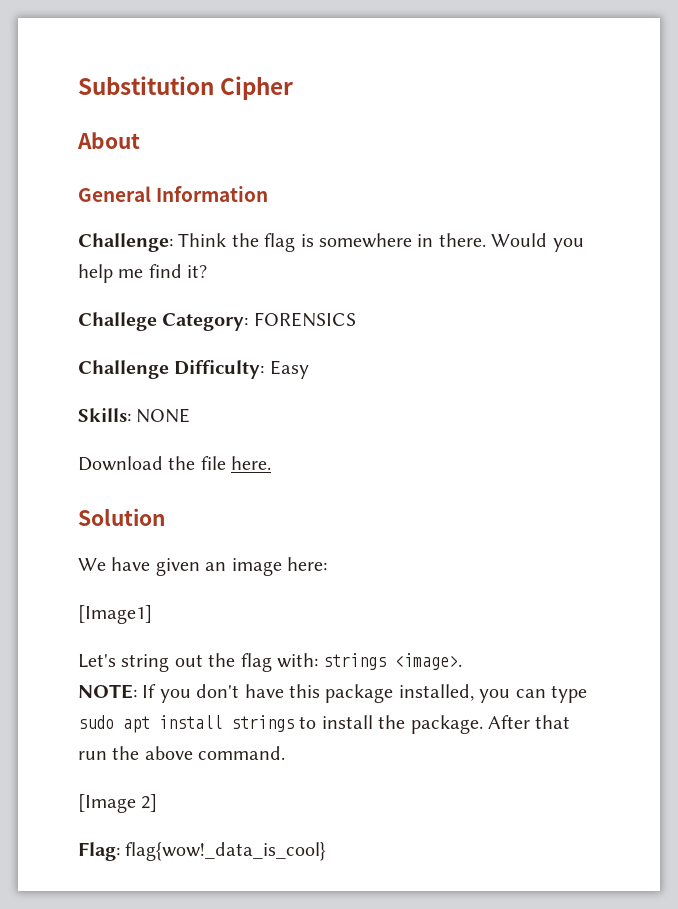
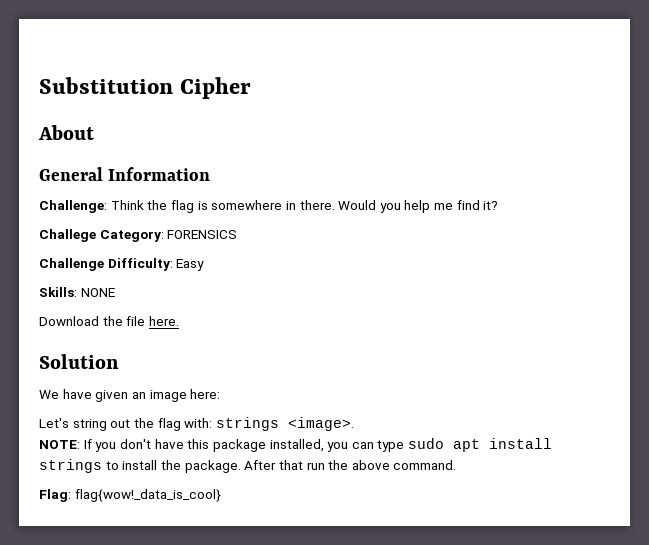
- [Image1]
- [Image 2]

